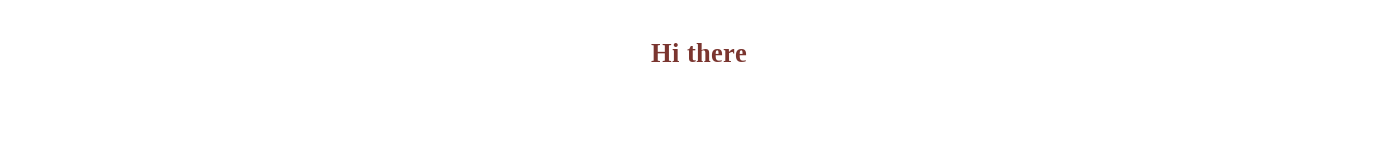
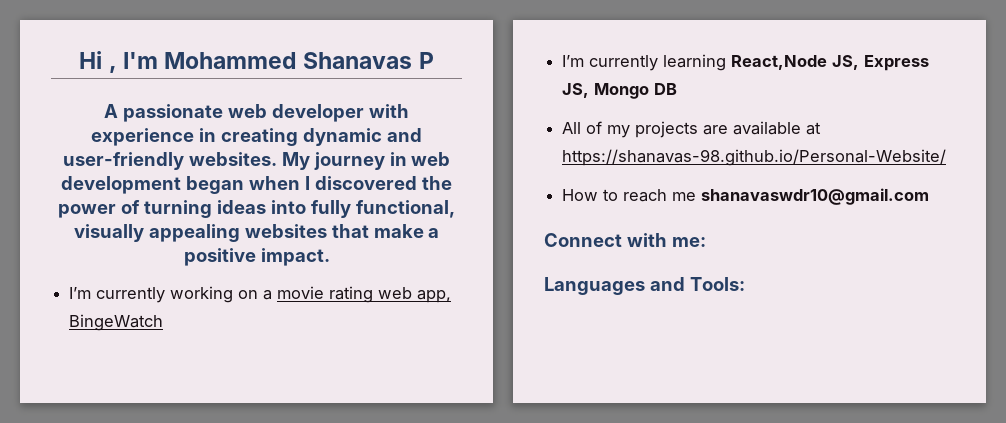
- Hi there
+ Hi , I'm Mohammed Shanavas P
+ A passionate web developer with experience in creating dynamic and user-friendly websites. My journey in web development began when I discovered the power of turning ideas into fully functional, visually appealing websites that make a positive impact.
+ I’m currently working on a movie rating web app, BingeWatch
+ I’m currently learning React,Node JS, Express JS, Mongo DB
+ All of my projects are available at https://shanavas-98.github.io/Personal-Website/
+ How to reach me shanavaswdr10@gmail.com
+ Connect with me:
+ Languages and Tools:

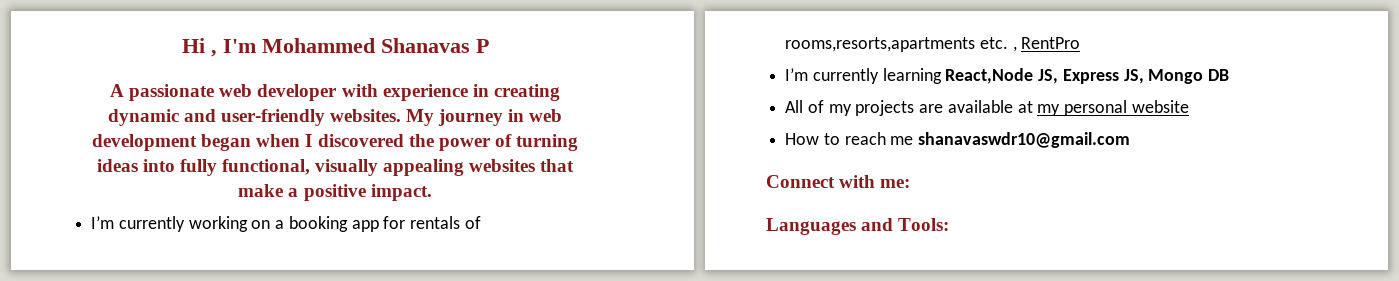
- I’m currently working on a movie rating web app, BingeWatch
+ I’m currently working on a booking app for rentals of rooms,resorts,apartments etc. , RentPro
- All of my projects are available at https://shanavas-98.github.io/Personal-Website/
+ All of my projects are available at my personal website

